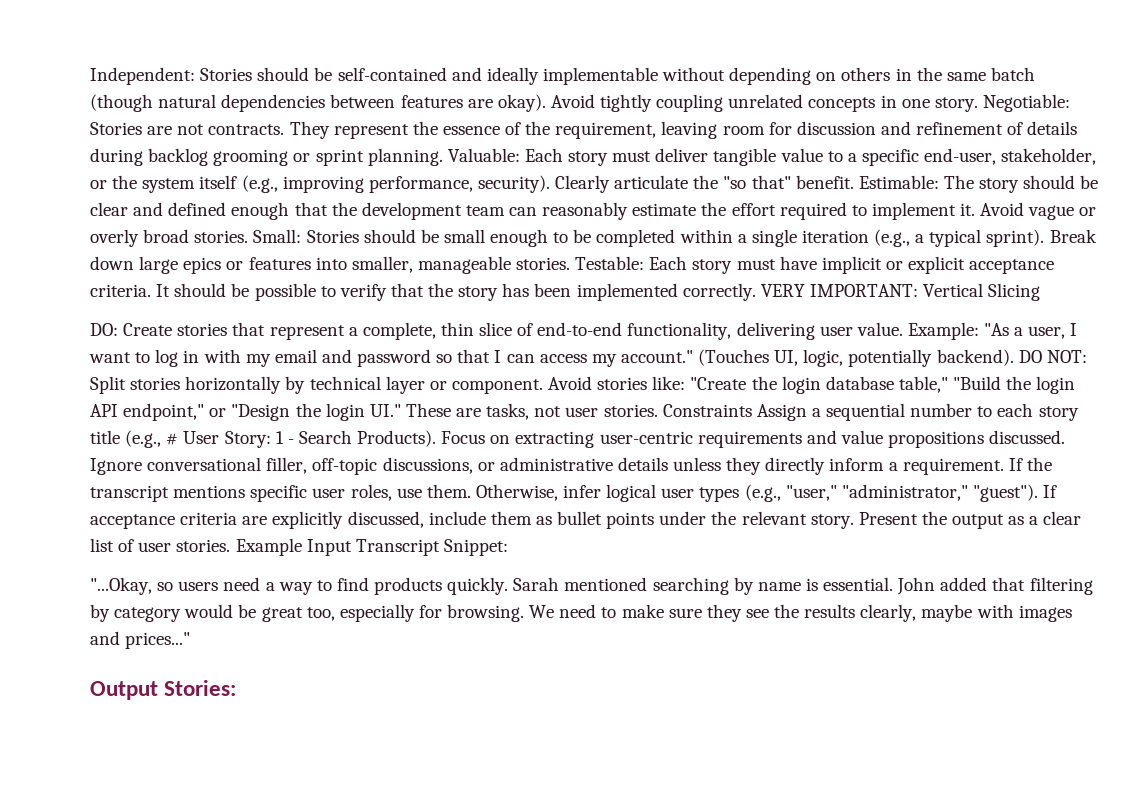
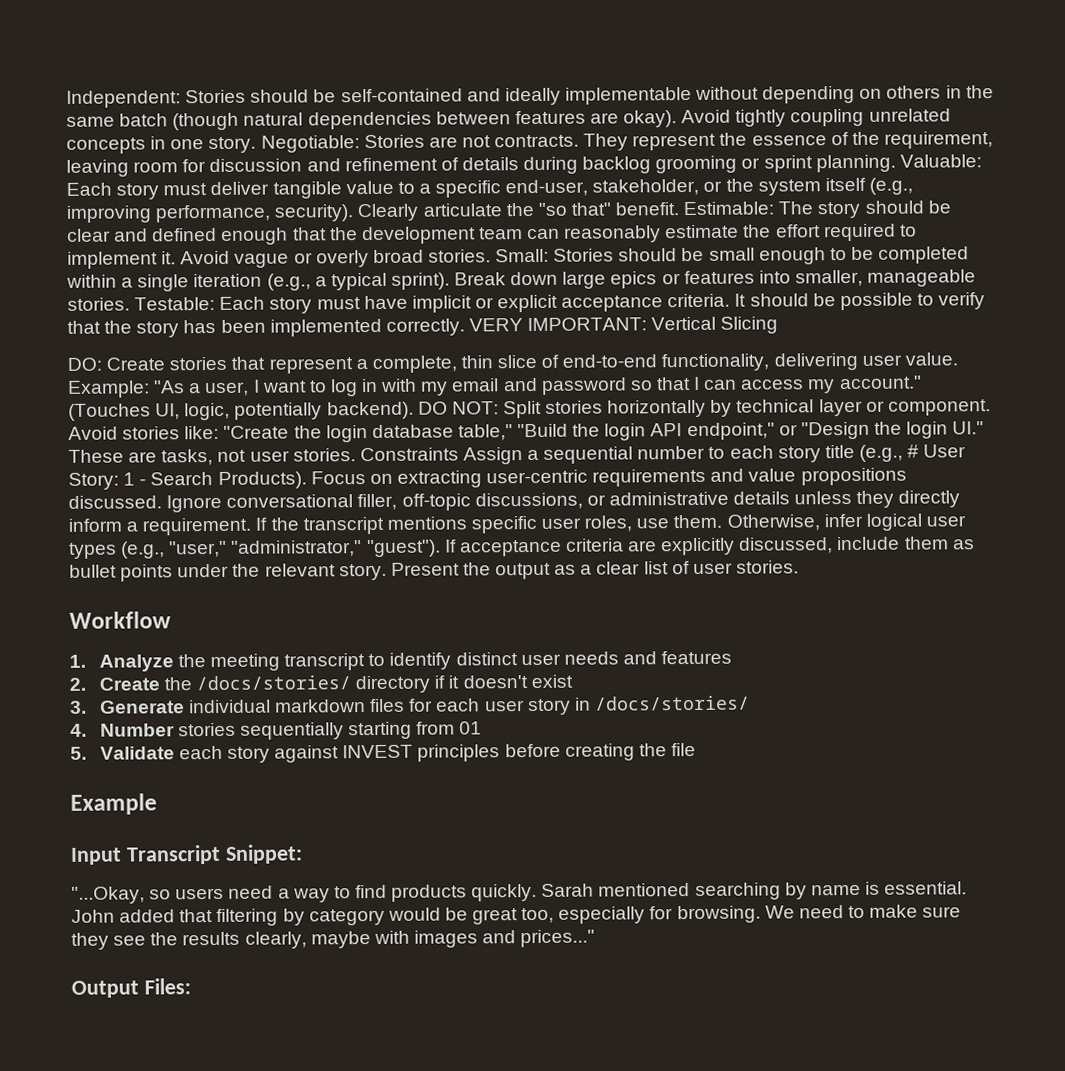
- Present the output as a clear list of user stories. Example Input Transcript Snippet:
+ Present the output as a clear list of user stories.
+ Workflow
+ 1. Analyze the meeting transcript to identify distinct user needs and features
+ 2. Create the /docs/stories/ directory if it doesn't exist
+ 3. Generate individual markdown files for each user story in /docs/stories/
+ 4. Number stories sequentially starting from 01
+ 5. Validate each story against INVEST principles before creating the file
+ Example
+ Input Transcript Snippet:
- Output Stories:
+ Output Files:

